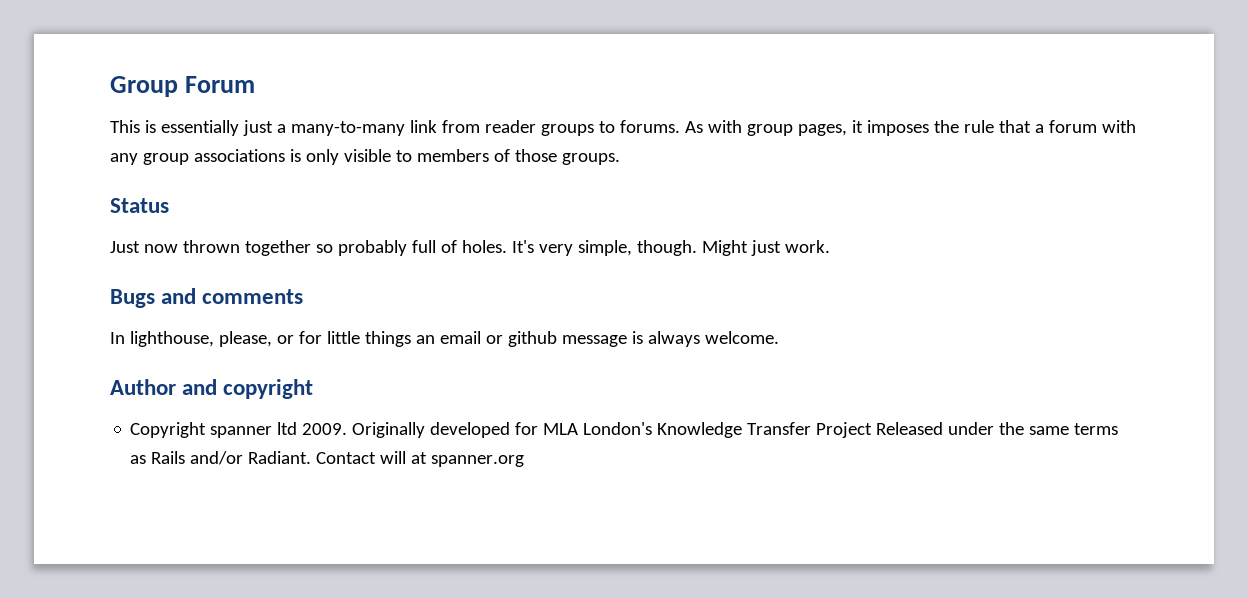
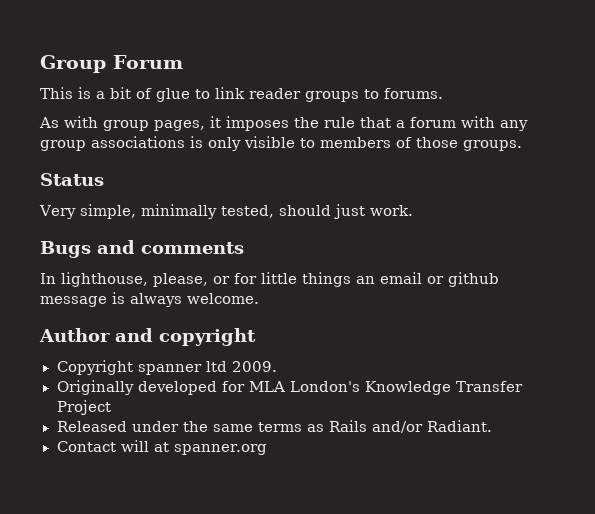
- This is essentially just a many-to-many link from reader groups to forums. As with group pages, it imposes the rule that a forum with any group associations is only visible to members of those groups.
+ This is a bit of glue to link reader groups to forums.
+ As with group pages, it imposes the rule that a forum with any group associations is only visible to members of those groups.
- Just now thrown together so probably full of holes. It's very simple, though. Might just work.
+ Very simple, minimally tested, should just work.
- Copyright spanner ltd 2009. Originally developed for MLA London's Knowledge Transfer Project Released under the same terms as Rails and/or Radiant. Contact will at spanner.org
+ Copyright spanner ltd 2009.
+ Originally developed for MLA London's Knowledge Transfer Project
+ Released under the same terms as Rails and/or Radiant.
+ Contact will at spanner.org

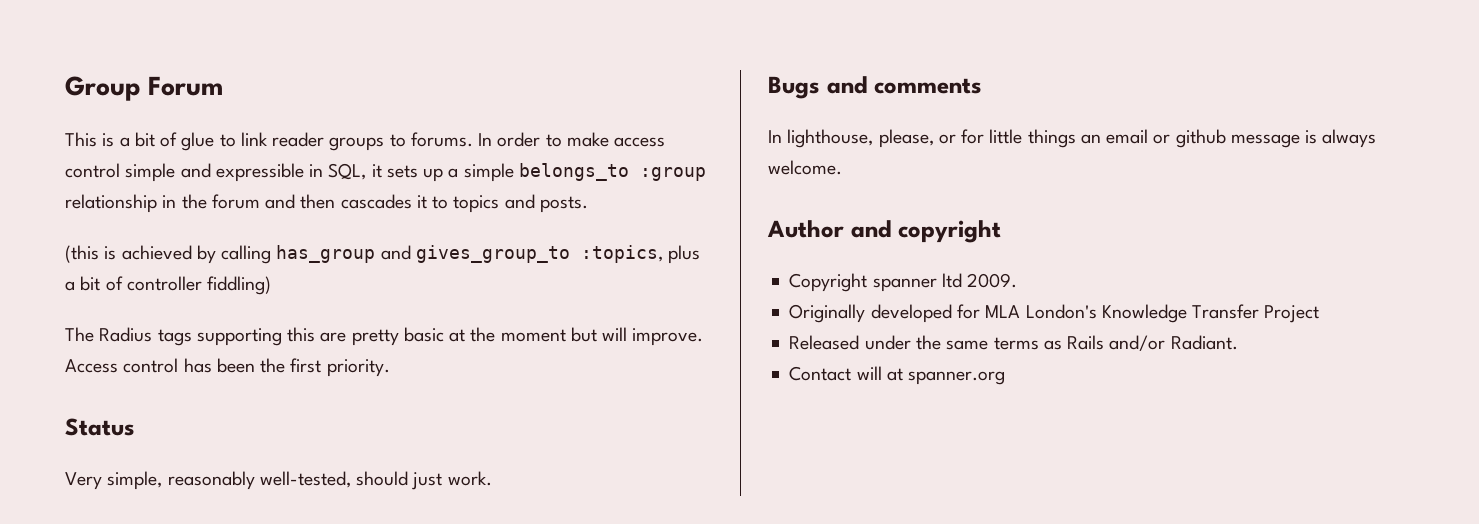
- This is a bit of glue to link reader groups to forums.
- As with group pages, it imposes the rule that a forum with any group associations is only visible to members of those groups.
+ This is a bit of glue to link reader groups to forums. In order to make access control simple and expressible in SQL, it sets up a simple belongs_to :group relationship in the forum and then cascades it to topics and posts.
+ (this is achieved by calling has_group and gives_group_to :topics, plus a bit of controller fiddling)
+ The Radius tags supporting this are pretty basic at the moment but will improve. Access control has been the first priority.
- Very simple, minimally tested, should just work.
+ Very simple, reasonably well-tested, should just work.

